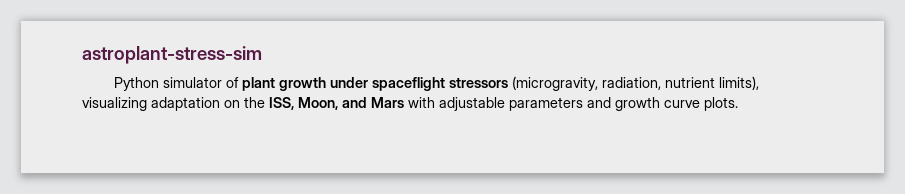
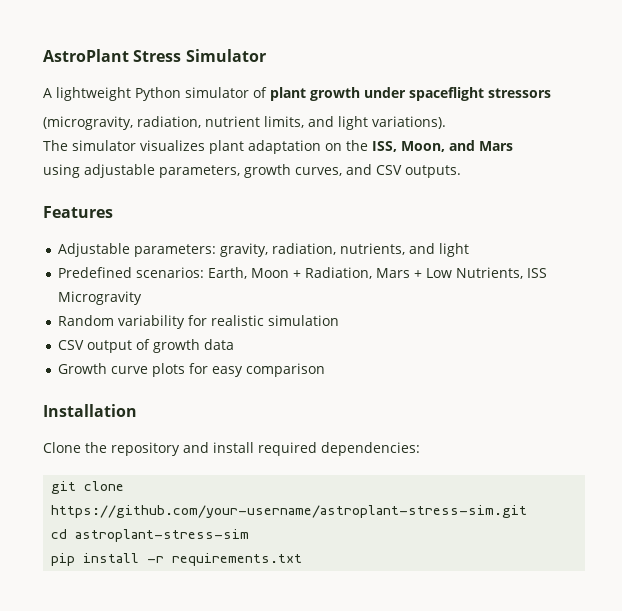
- astroplant-stress-sim
- Python simulator of plant growth under spaceflight stressors (microgravity, radiation, nutrient limits), visualizing adaptation on the ISS, Moon, and Mars with adjustable parameters and growth curve plots.
+ AstroPlant Stress Simulator
+ A lightweight Python simulator of plant growth under spaceflight stressors
+ (microgravity, radiation, nutrient limits, and light variations).
+ The simulator visualizes plant adaptation on the ISS, Moon, and Mars
+ using adjustable parameters, growth curves, and CSV outputs.
+ Features
+ Adjustable parameters: gravity, radiation, nutrients, and light
+ Predefined scenarios: Earth, Moon + Radiation, Mars + Low Nutrients, ISS Microgravity
+ Random variability for realistic simulation
+ CSV output of growth data
+ Growth curve plots for easy comparison
+ Installation
+ Clone the repository and install required dependencies:
+ git clone https://github.com/your-username/astroplant-stress-sim.git
+ cd astroplant-stress-sim
+ pip install -r requirements.txt

